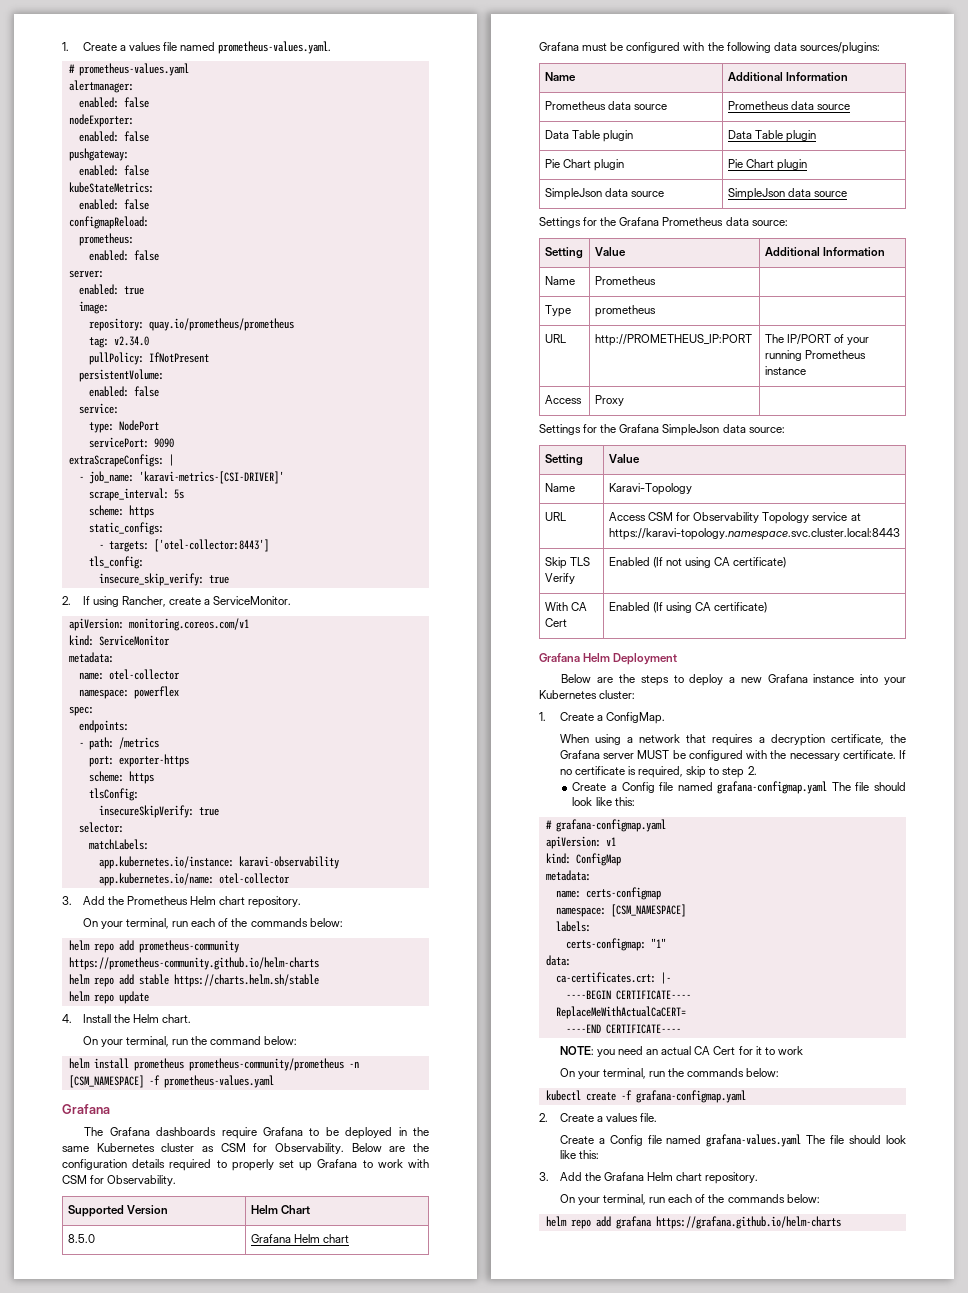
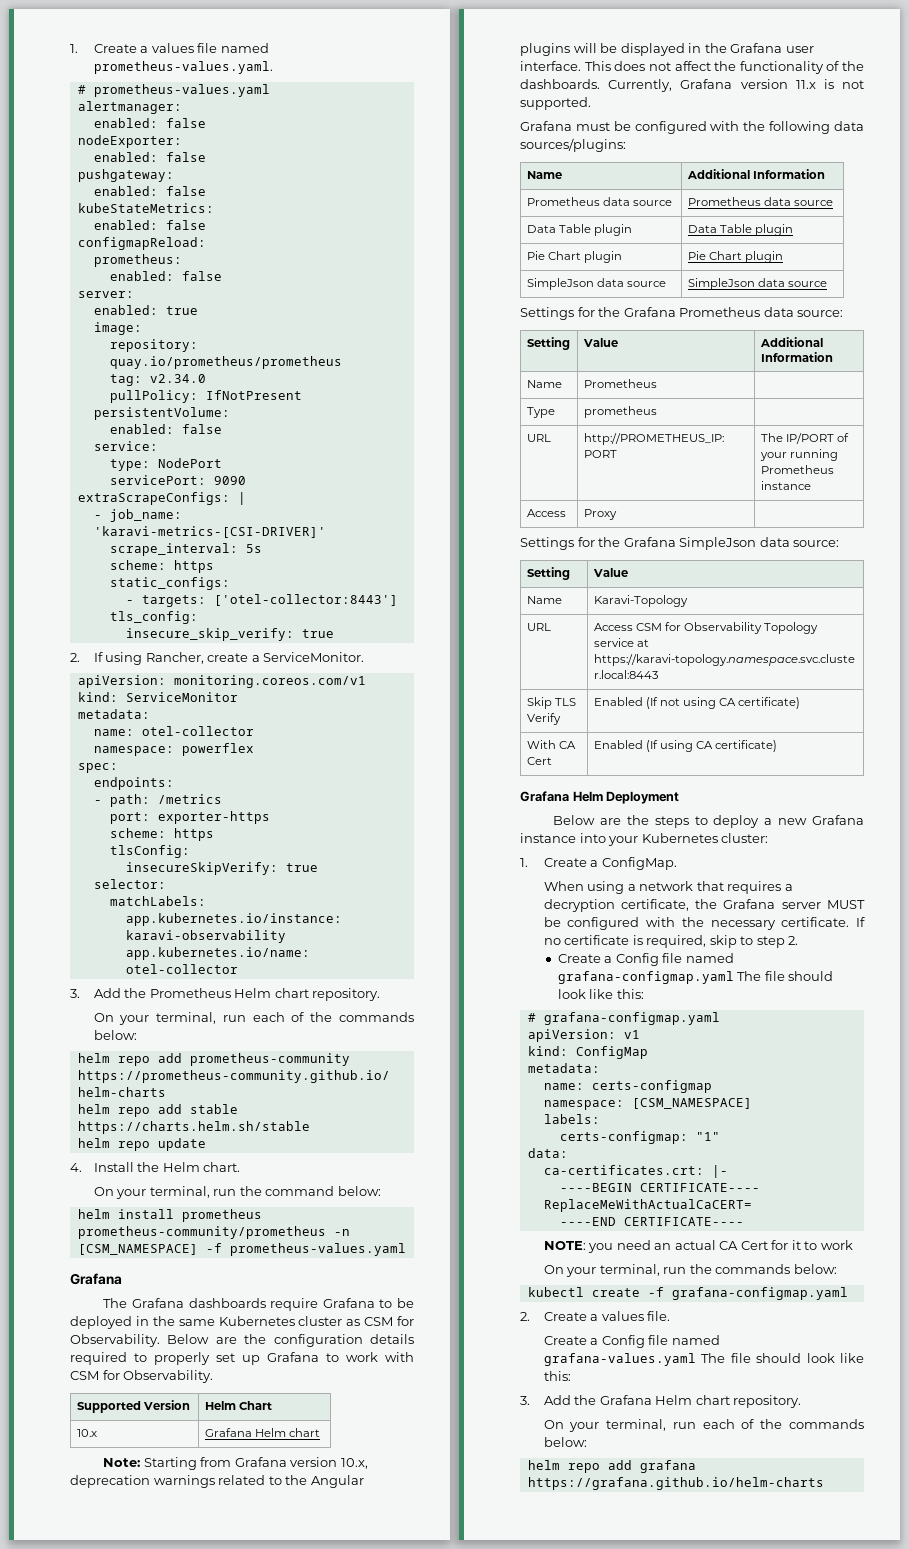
- 8.5.0 | Grafana Helm chart
+ 10.x | Grafana Helm chart
+ Note: Starting from Grafana version 10.x, deprecation warnings related to the Angular plugins will be displayed in the Grafana user interface. This does not affect the functionality of the dashboards. Currently, Grafana version 11.x is not supported.

